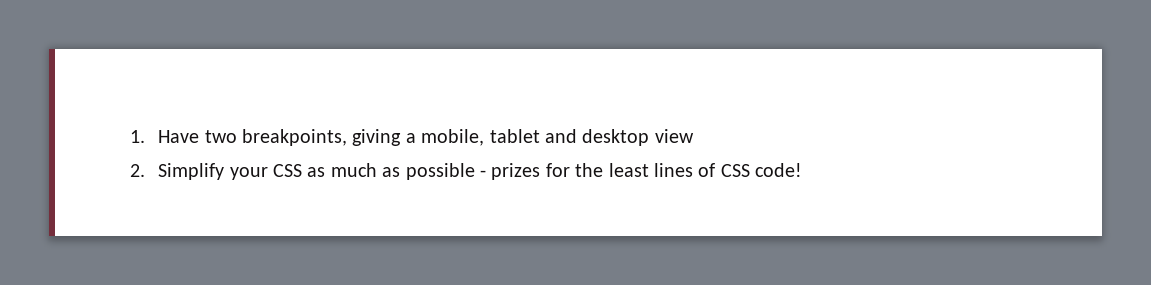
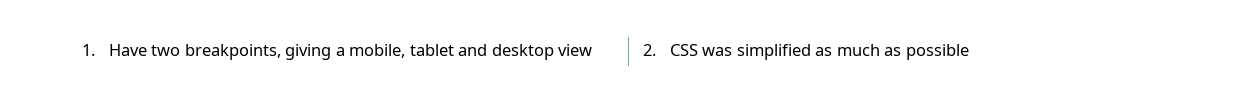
- 2. Simplify your CSS as much as possible - prizes for the least lines of CSS code!
+ 2. CSS was simplified as much as possible

